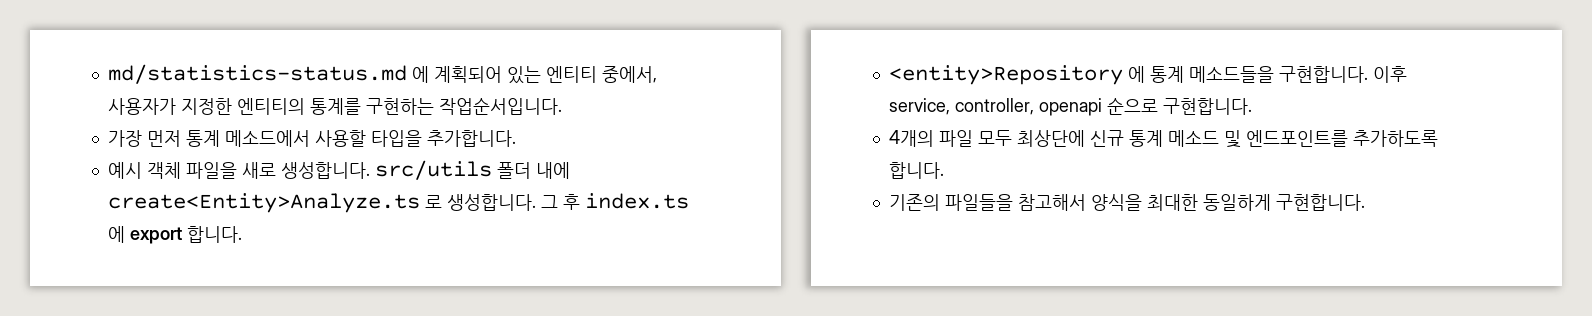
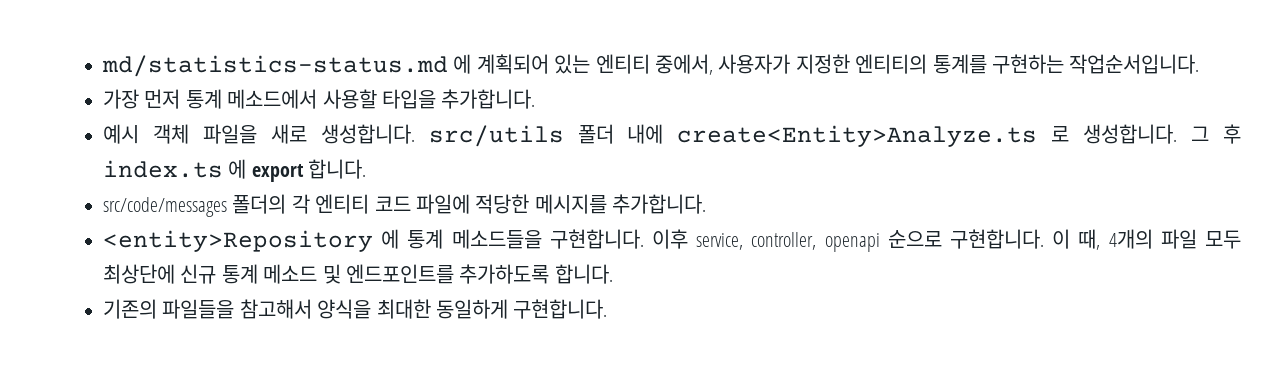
+ src/code/messages 폴더의 각 엔티티 코드 파일에 적당한 메시지를 추가합니다.
- 이후 service, controller, openapi 순으로 구현합니다.
- 4개의 파일 모두 최상단에 신규 통계 메소드 및 엔드포인트를 추가하도록 합니다.
+ 이후 service, controller, openapi 순으로 구현합니다. 이 때, 4개의 파일 모두 최상단에 신규 통계 메소드 및 엔드포인트를 추가하도록 합니다.

